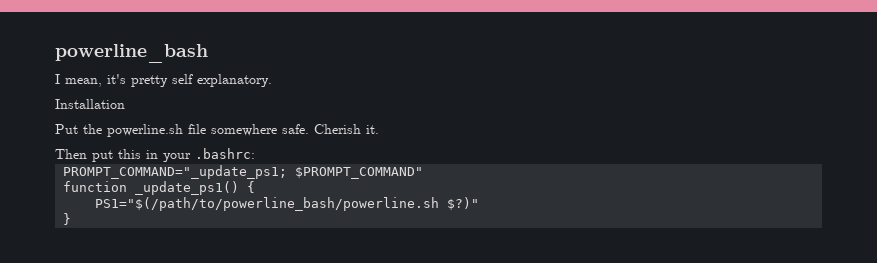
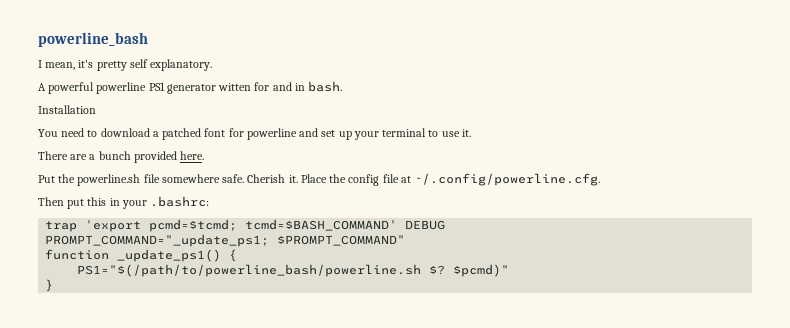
+ A powerful powerline PS1 generator witten for and in bash.
  Installation
+ You need to download a patched font for powerline and set up your terminal to use it.
+ There are a bunch provided here.
+ Place the config file at ~/.config/powerline.cfg.
+ trap 'export pcmd=$tcmd; tcmd=$BASH_COMMAND' DEBUG
- PS1="$(/path/to/powerline_bash/powerline.sh $?)"
+ PS1="$(/path/to/powerline_bash/powerline.sh $? $pcmd)"

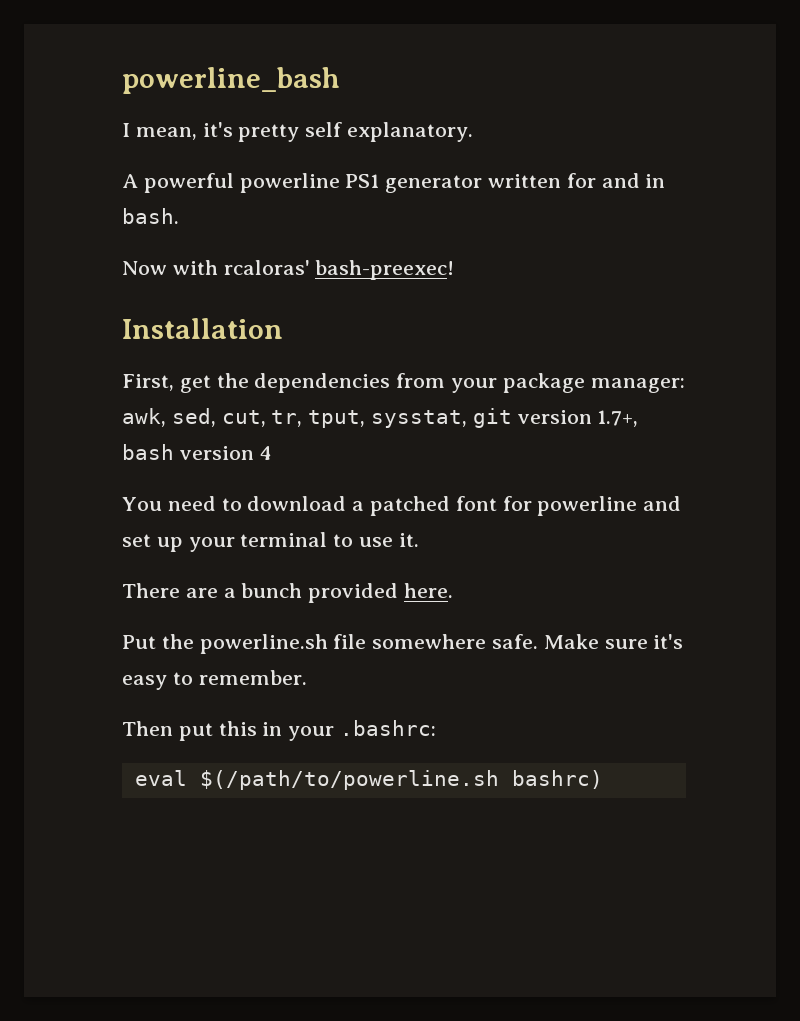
- A powerful powerline PS1 generator witten for and in bash.
+ A powerful powerline PS1 generator written for and in bash.
+ Now with rcaloras' bash-preexec!
  Installation
+ First, get the dependencies from your package manager: awk, sed, cut, tr, tput, sysstat, git version 1.7+, bash version 4
- Cherish it. Place the config file at ~/.config/powerline.cfg.
+ Make sure it's easy to remember.
- trap 'export pcmd=$tcmd; tcmd=$BASH_COMMAND' DEBUG
- PROMPT_COMMAND="_update_ps1; $PROMPT_COMMAND"
- function _update_ps1() {
- PS1="$(/path/to/powerline_bash/powerline.sh $? $pcmd)"
- }
+ eval $(/path/to/powerline.sh bashrc)

